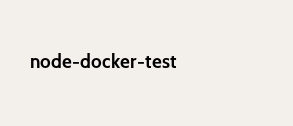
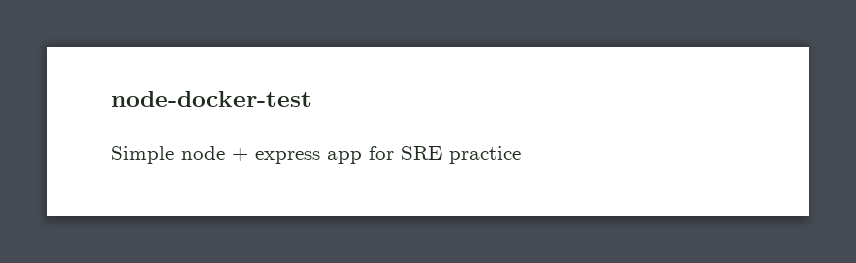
+ Simple node + express app for SRE practice

